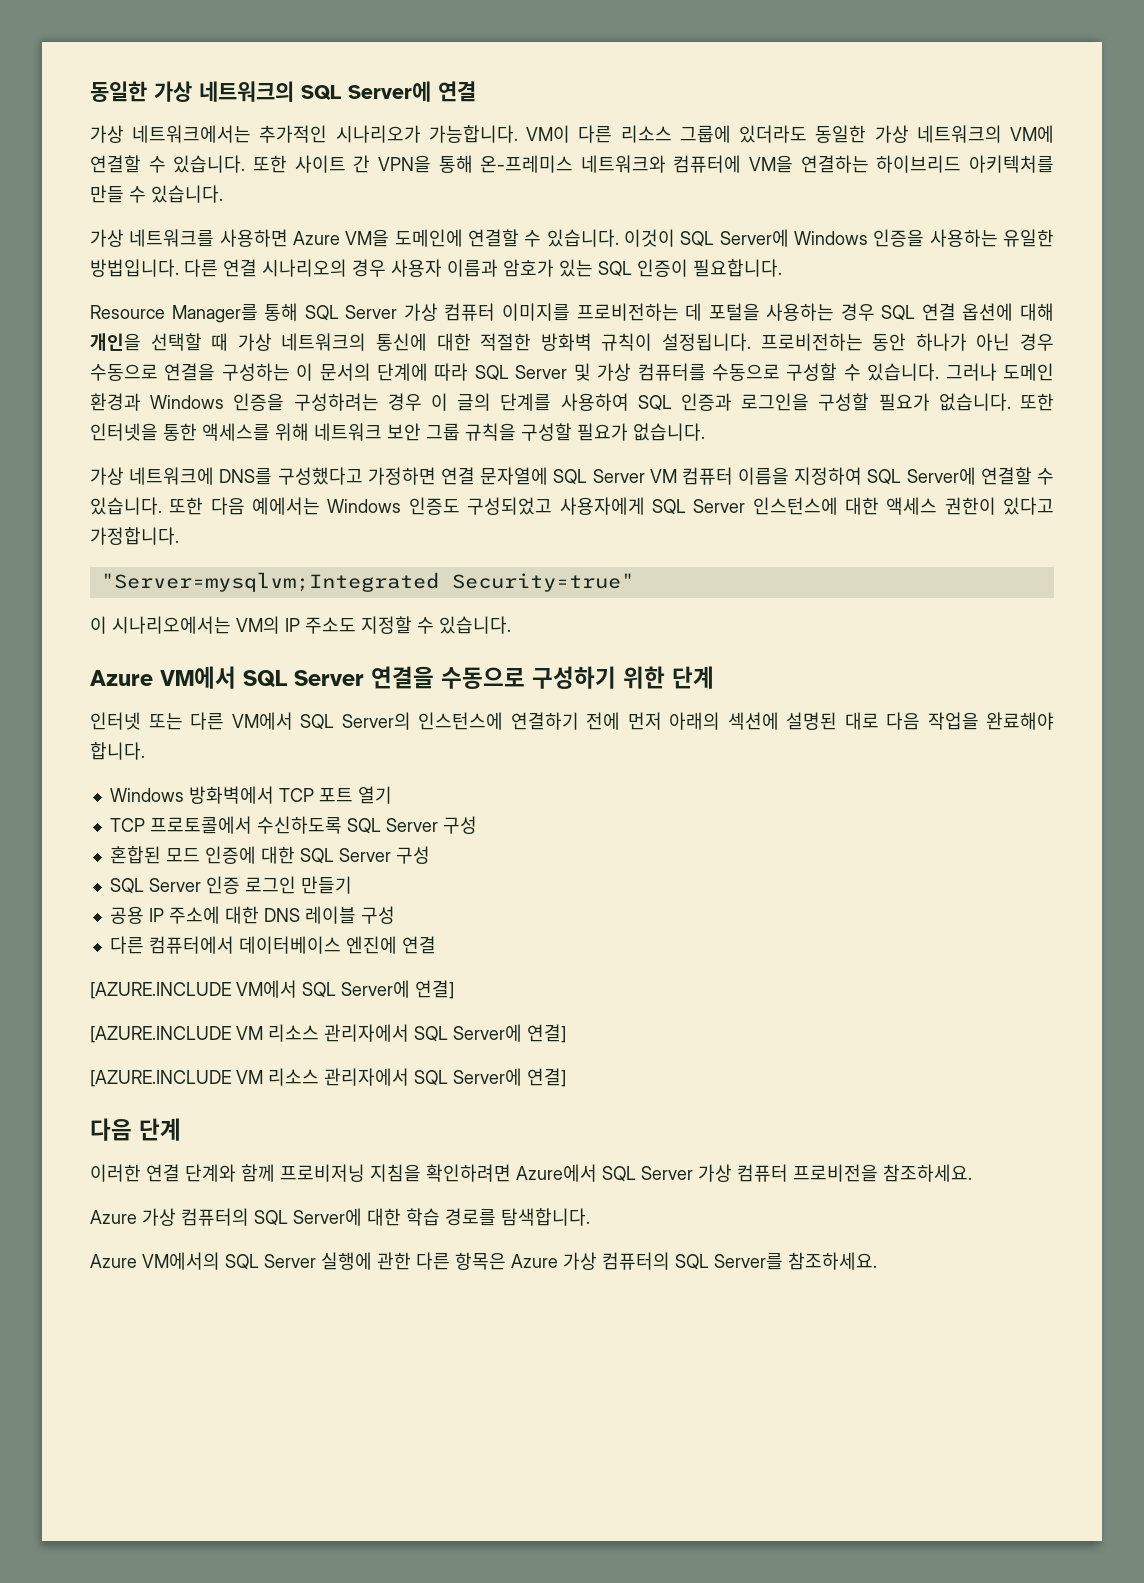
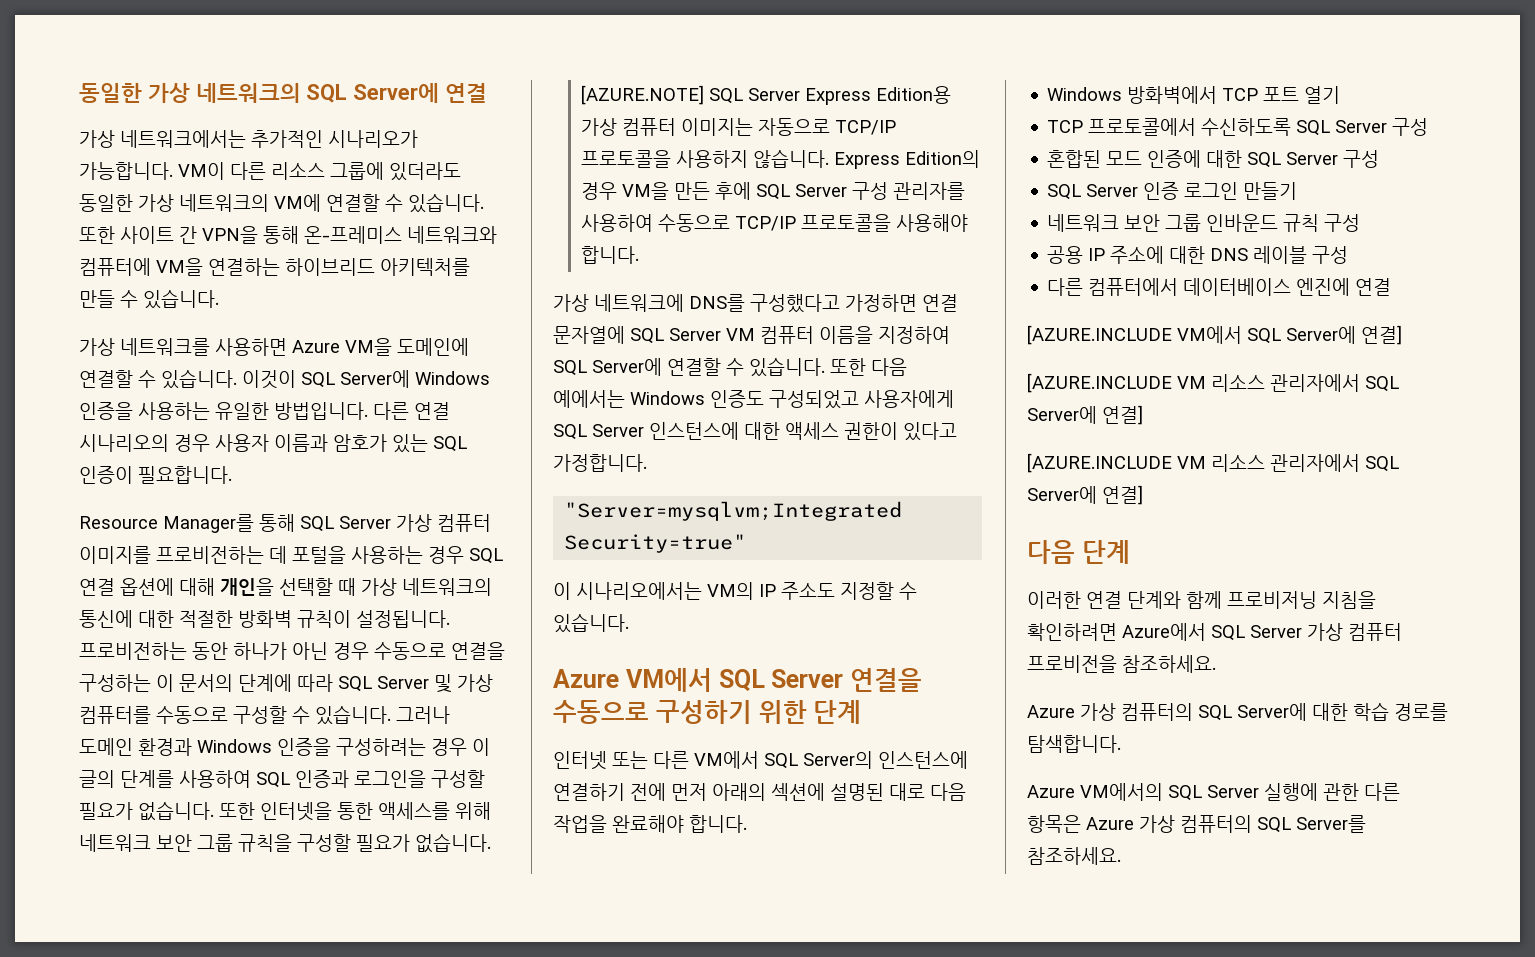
+ [AZURE.NOTE] SQL Server Express Edition용 가상 컴퓨터 이미지는 자동으로 TCP/IP 프로토콜을 사용하지 않습니다. Express Edition의 경우 VM을 만든 후에 SQL Server 구성 관리자를 사용하여 수동으로 TCP/IP 프로토콜을 사용해야 합니다.
+ 네트워크 보안 그룹 인바운드 규칙 구성

